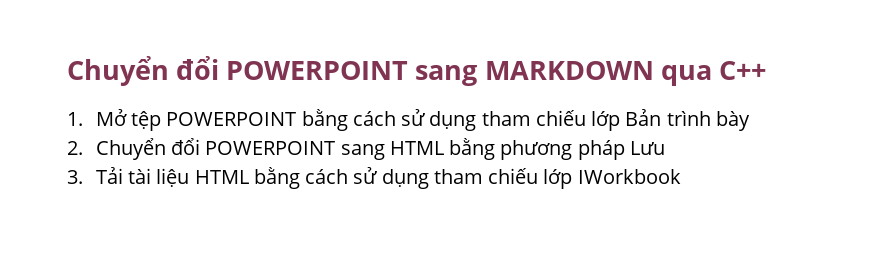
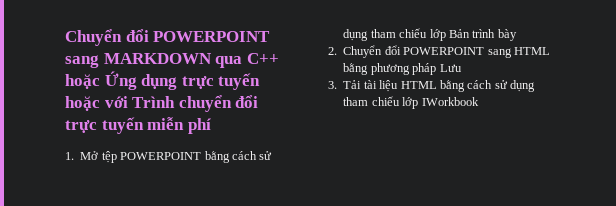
- Chuyển đổi POWERPOINT sang MARKDOWN qua C++
+ Chuyển đổi POWERPOINT sang MARKDOWN qua C++ hoặc Ứng dụng trực tuyến hoặc với Trình chuyển đổi trực tuyến miễn phí

